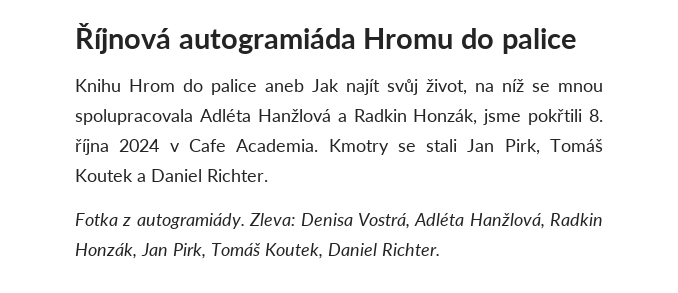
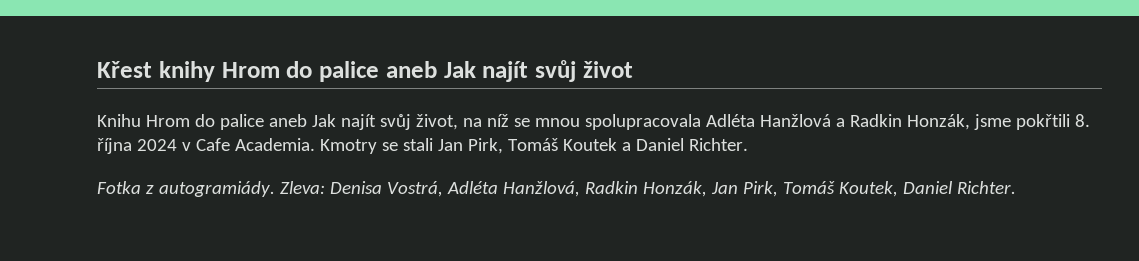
- Říjnová autogramiáda Hromu do palice
+ Křest knihy Hrom do palice aneb Jak najít svůj život

